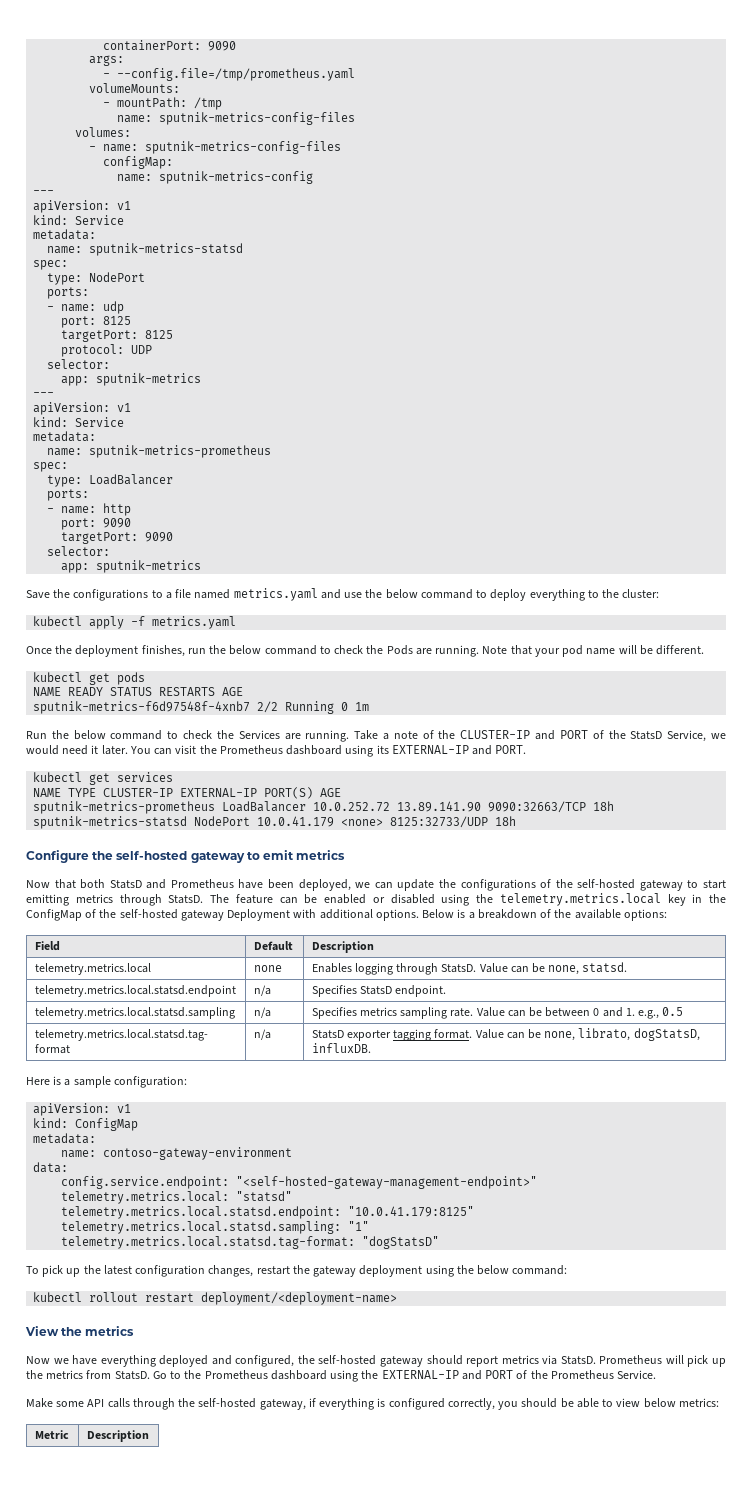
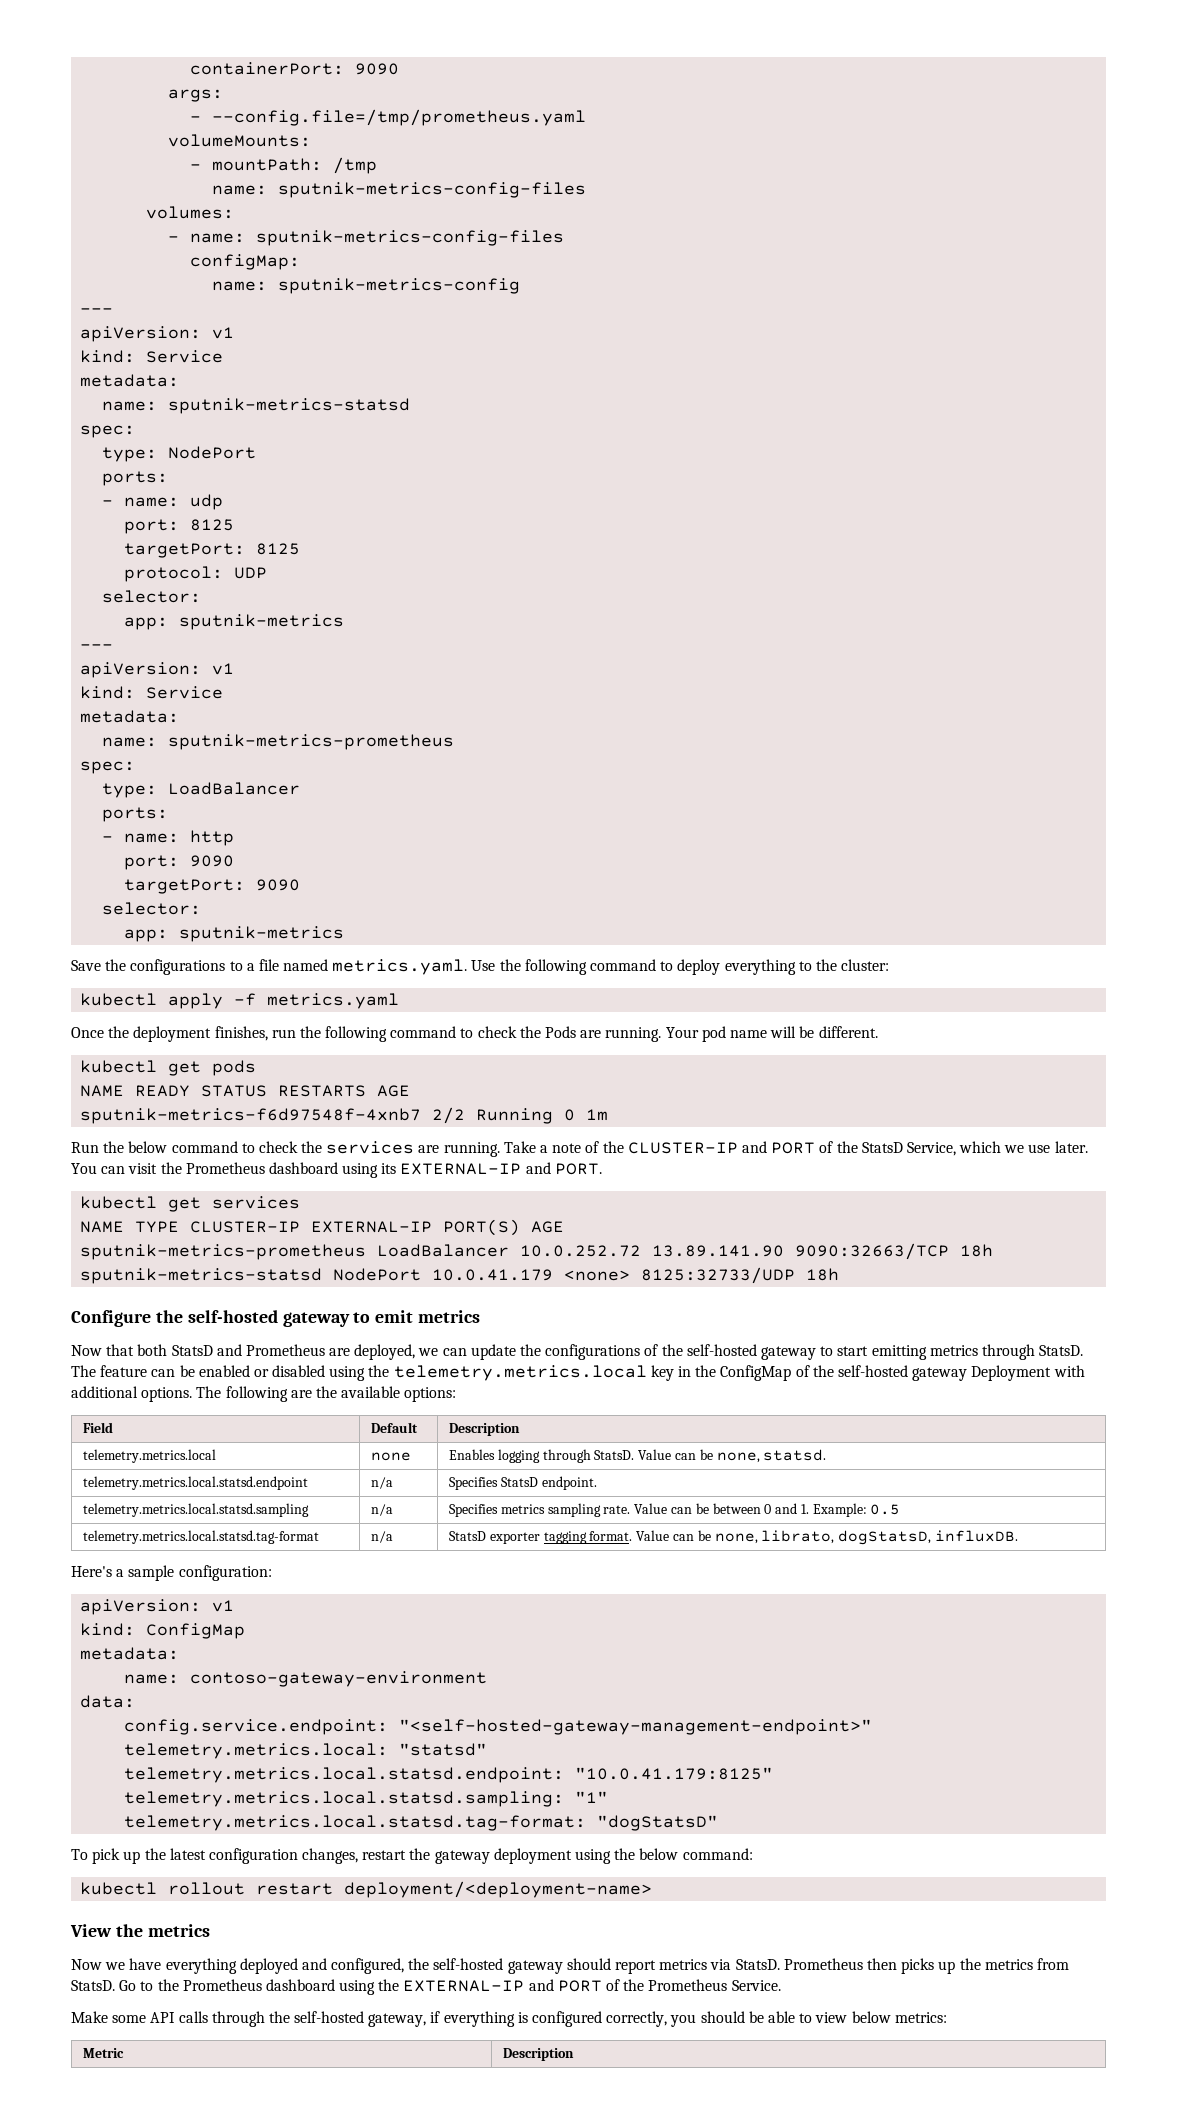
- Save the configurations to a file named metrics.yaml and use the below command to deploy everything to the cluster:
+ Save the configurations to a file named metrics.yaml. Use the following command to deploy everything to the cluster:
- Once the deployment finishes, run the below command to check the Pods are running.
+ Once the deployment finishes, run the following command to check the Pods are running.
- Note that your pod name will be different.
+ Your pod name will be different.
- Run the below command to check the Services are running.
+ Run the below command to check the services are running.
- Take a note of the CLUSTER-IP and PORT of the StatsD Service, we would need it later.
+ Take a note of the CLUSTER-IP and PORT of the StatsD Service, which we use later.
- Now that both StatsD and Prometheus have been deployed, we can update the configurations of the self-hosted gateway to start emitting metrics through StatsD.
+ Now that both StatsD and Prometheus are deployed, we can update the configurations of the self-hosted gateway to start emitting metrics through StatsD.
- Below is a breakdown of the available options:
+ The following are the available options:
- telemetry.metrics.local.statsd.sampling | n/a | Specifies metrics sampling rate. Value can be between 0 and 1. e.g., 0.5
+ telemetry.metrics.local.statsd.sampling | n/a | Specifies metrics sampling rate. Value can be between 0 and 1. Example: 0.5
- Here is a sample configuration:
+ Here's a sample configuration:
- Prometheus will pick up the metrics from StatsD.
+ Prometheus then picks up the metrics from StatsD.

